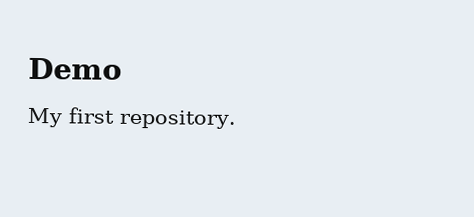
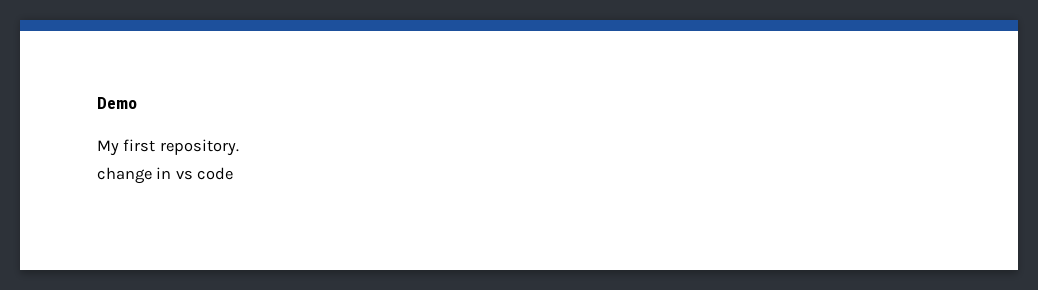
+ change in vs code

